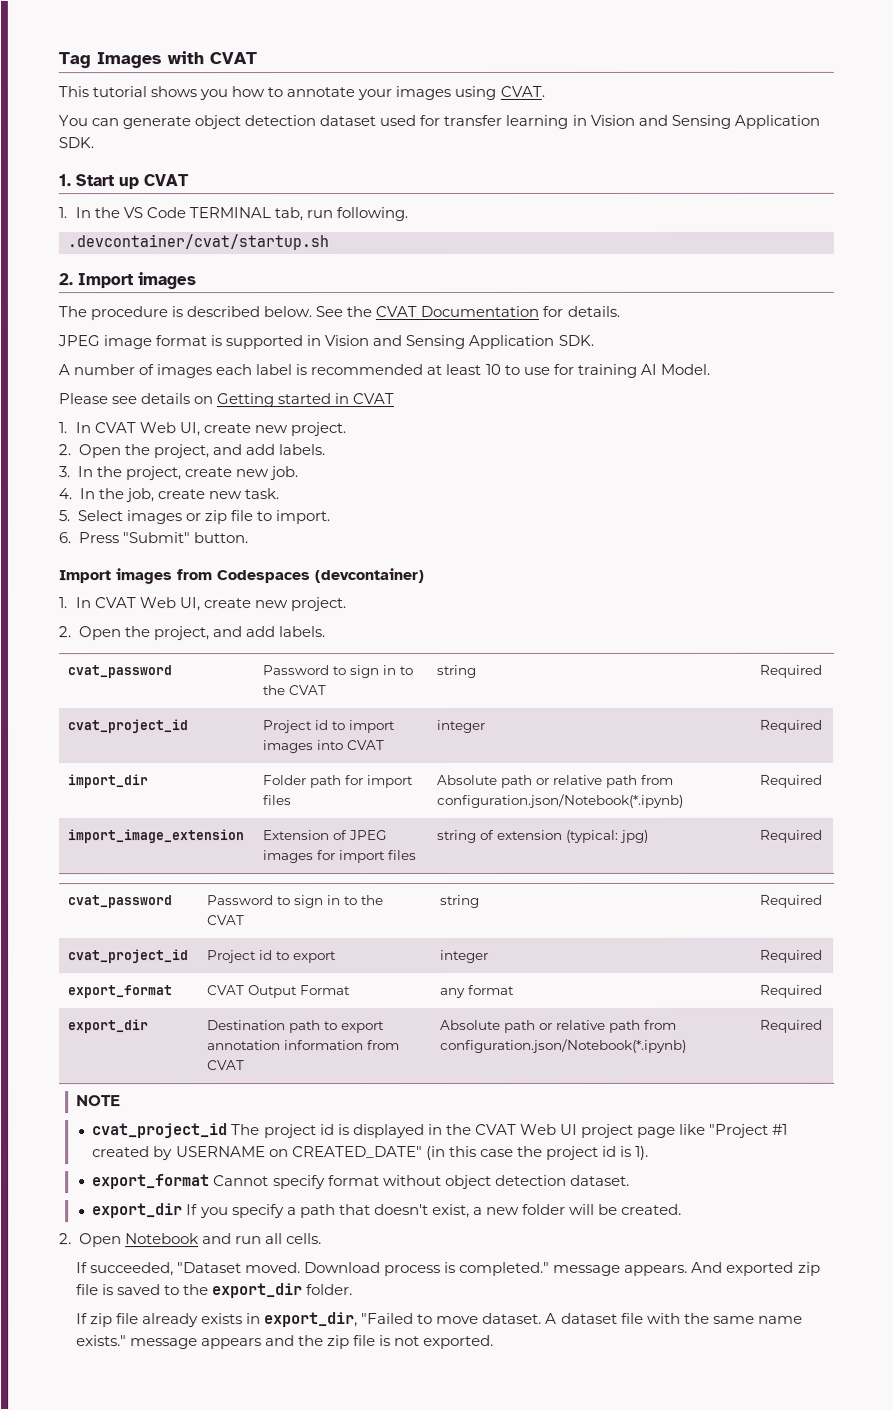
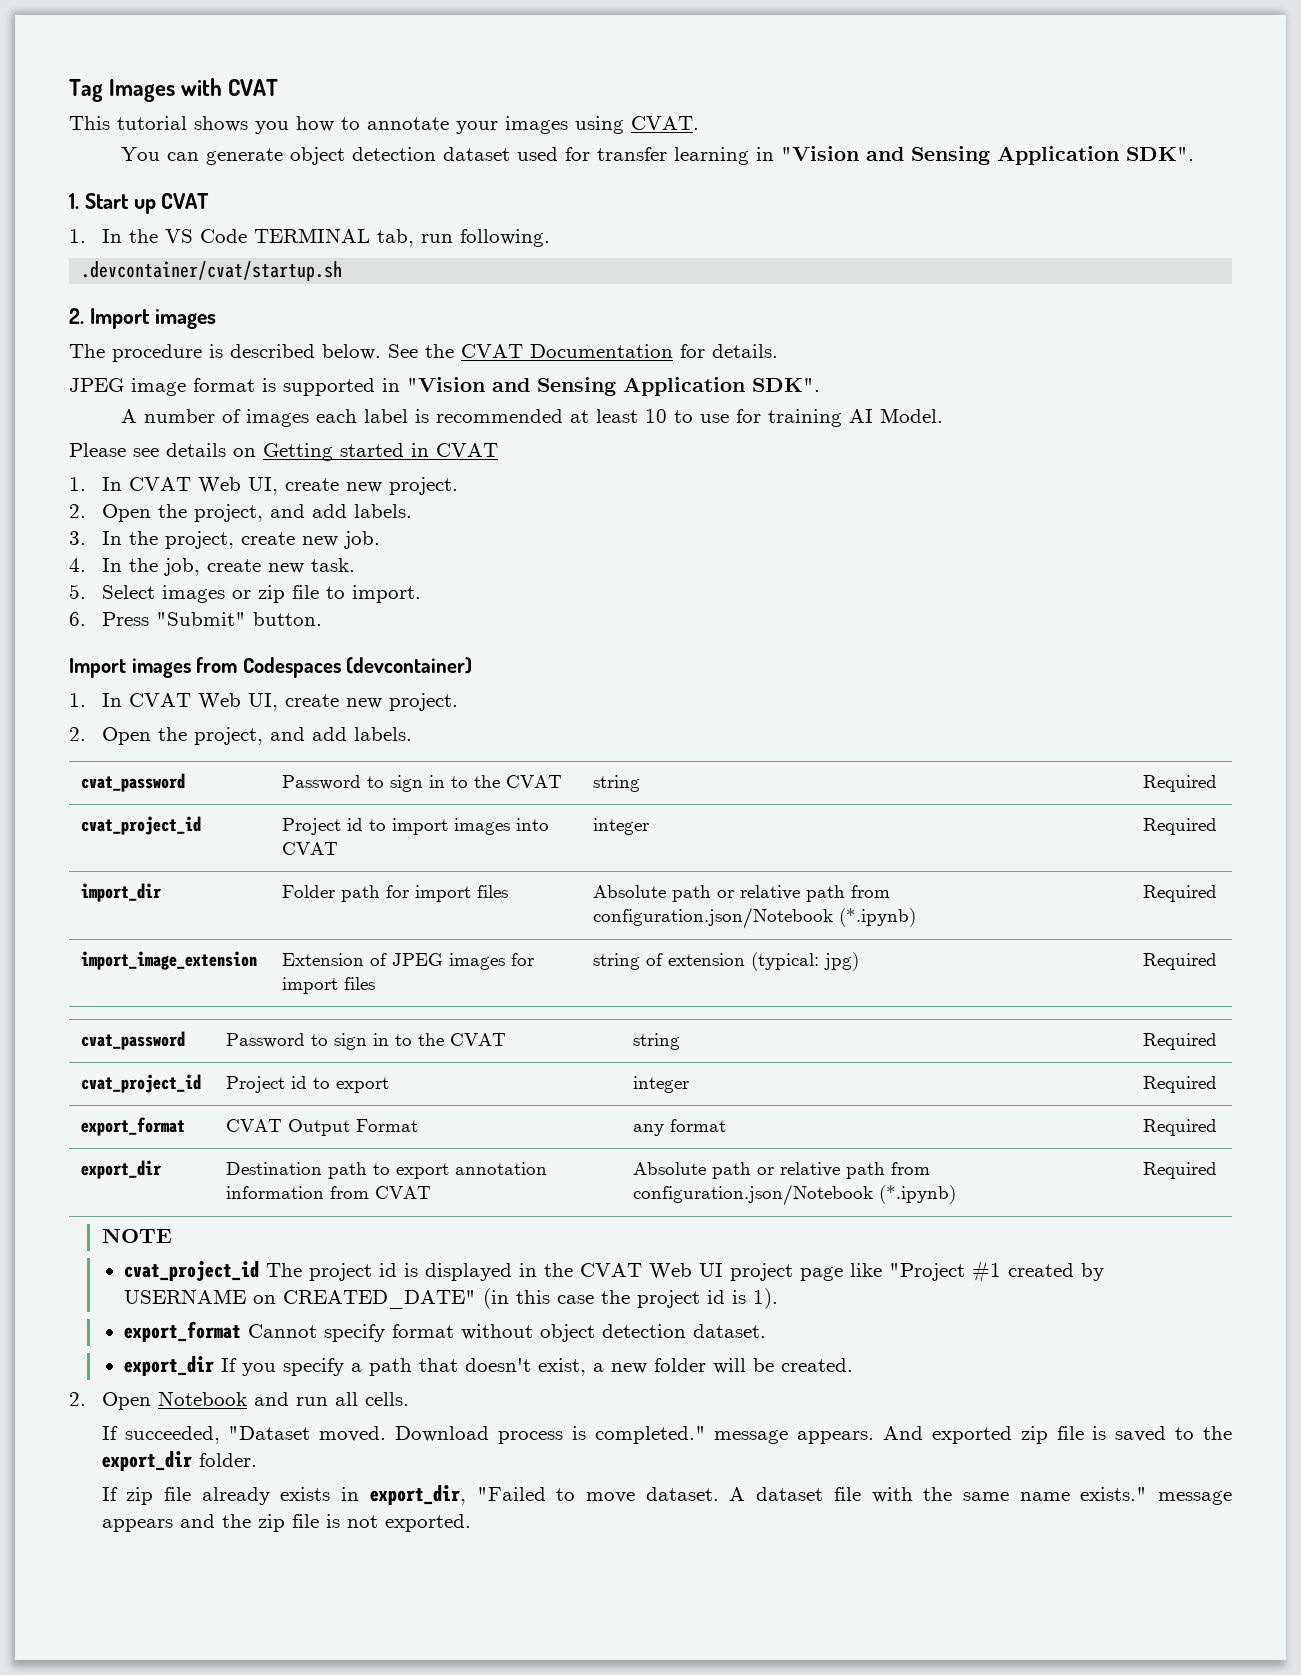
- You can generate object detection dataset used for transfer learning in Vision and Sensing Application SDK.
+ You can generate object detection dataset used for transfer learning in "Vision and Sensing Application SDK".
- JPEG image format is supported in Vision and Sensing Application SDK.
+ JPEG image format is supported in "Vision and Sensing Application SDK".
- import_dir | Folder path for import files | Absolute path or relative path from configuration.json/Notebook(*.ipynb) | Required
+ import_dir | Folder path for import files | Absolute path or relative path from configuration.json/Notebook (*.ipynb) | Required
- export_dir | Destination path to export annotation information from CVAT | Absolute path or relative path from configuration.json/Notebook(*.ipynb) | Required
+ export_dir | Destination path to export annotation information from CVAT | Absolute path or relative path from configuration.json/Notebook (*.ipynb) | Required

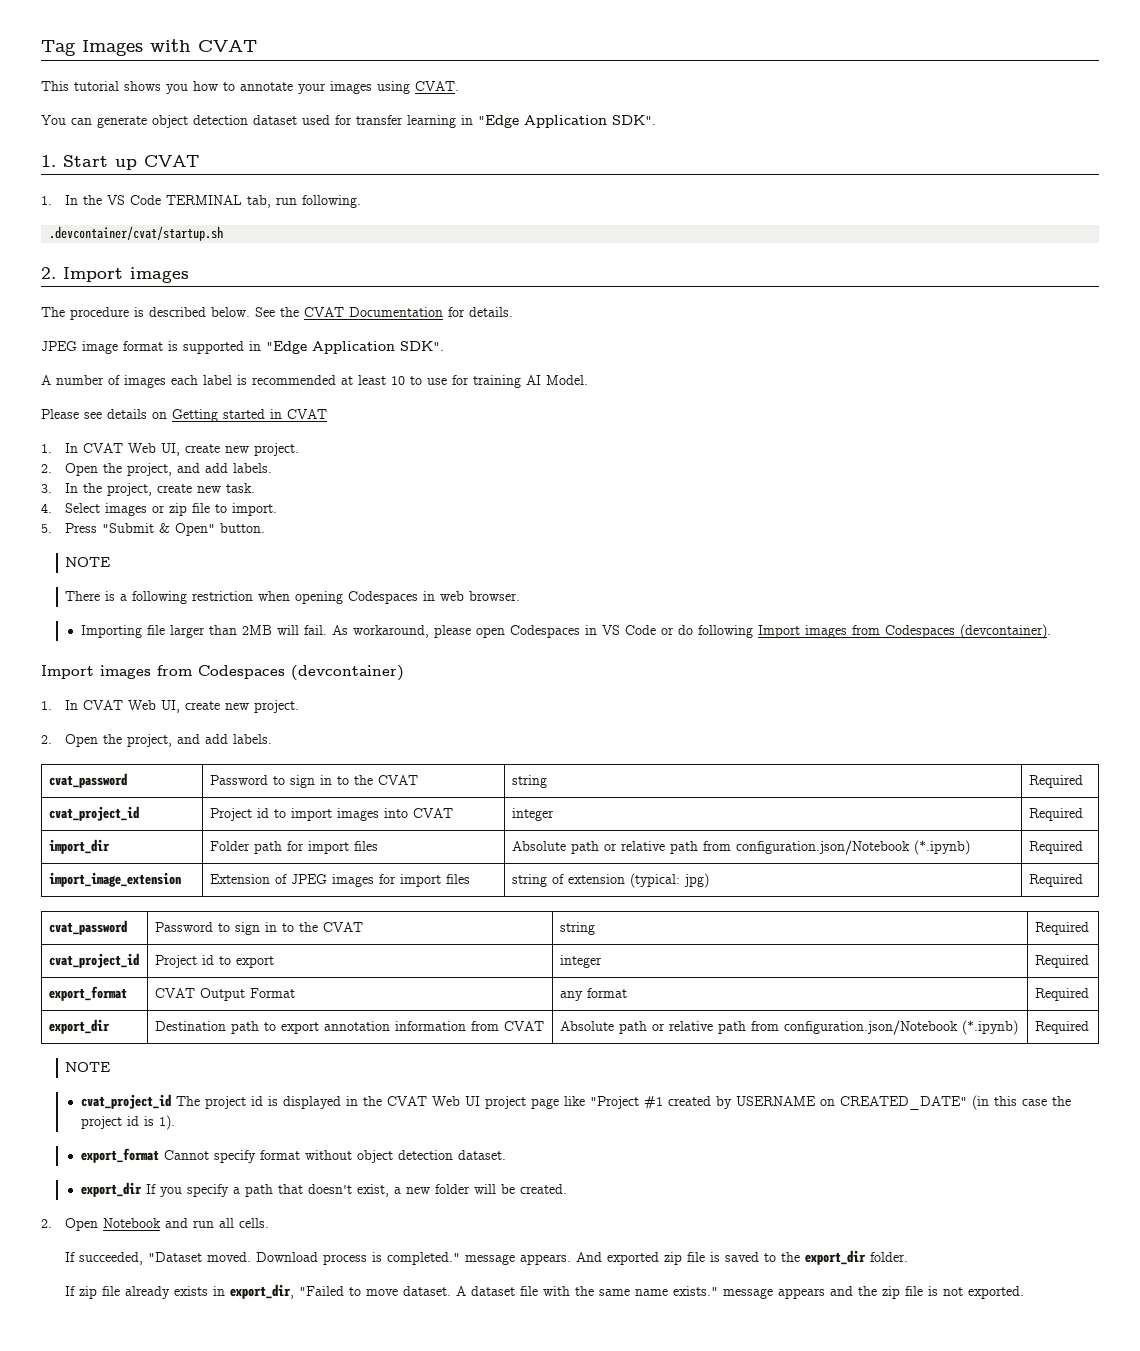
- You can generate object detection dataset used for transfer learning in "Vision and Sensing Application SDK".
+ You can generate object detection dataset used for transfer learning in "Edge Application SDK".
- JPEG image format is supported in "Vision and Sensing Application SDK".
+ JPEG image format is supported in "Edge Application SDK".
- 3. In the project, create new job.
- 4. In the job, create new task.
+ 3. In the project, create new task.
- 5. Select images or zip file to import.
+ 4. Select images or zip file to import.
- 6. Press "Submit" button.
+ 5. Press "Submit & Open" button.
+ NOTE
+ There is a following restriction when opening Codespaces in web browser.
+ Importing file larger than 2MB will fail. As workaround, please open Codespaces in VS Code or do following Import images from Codespaces (devcontainer).

